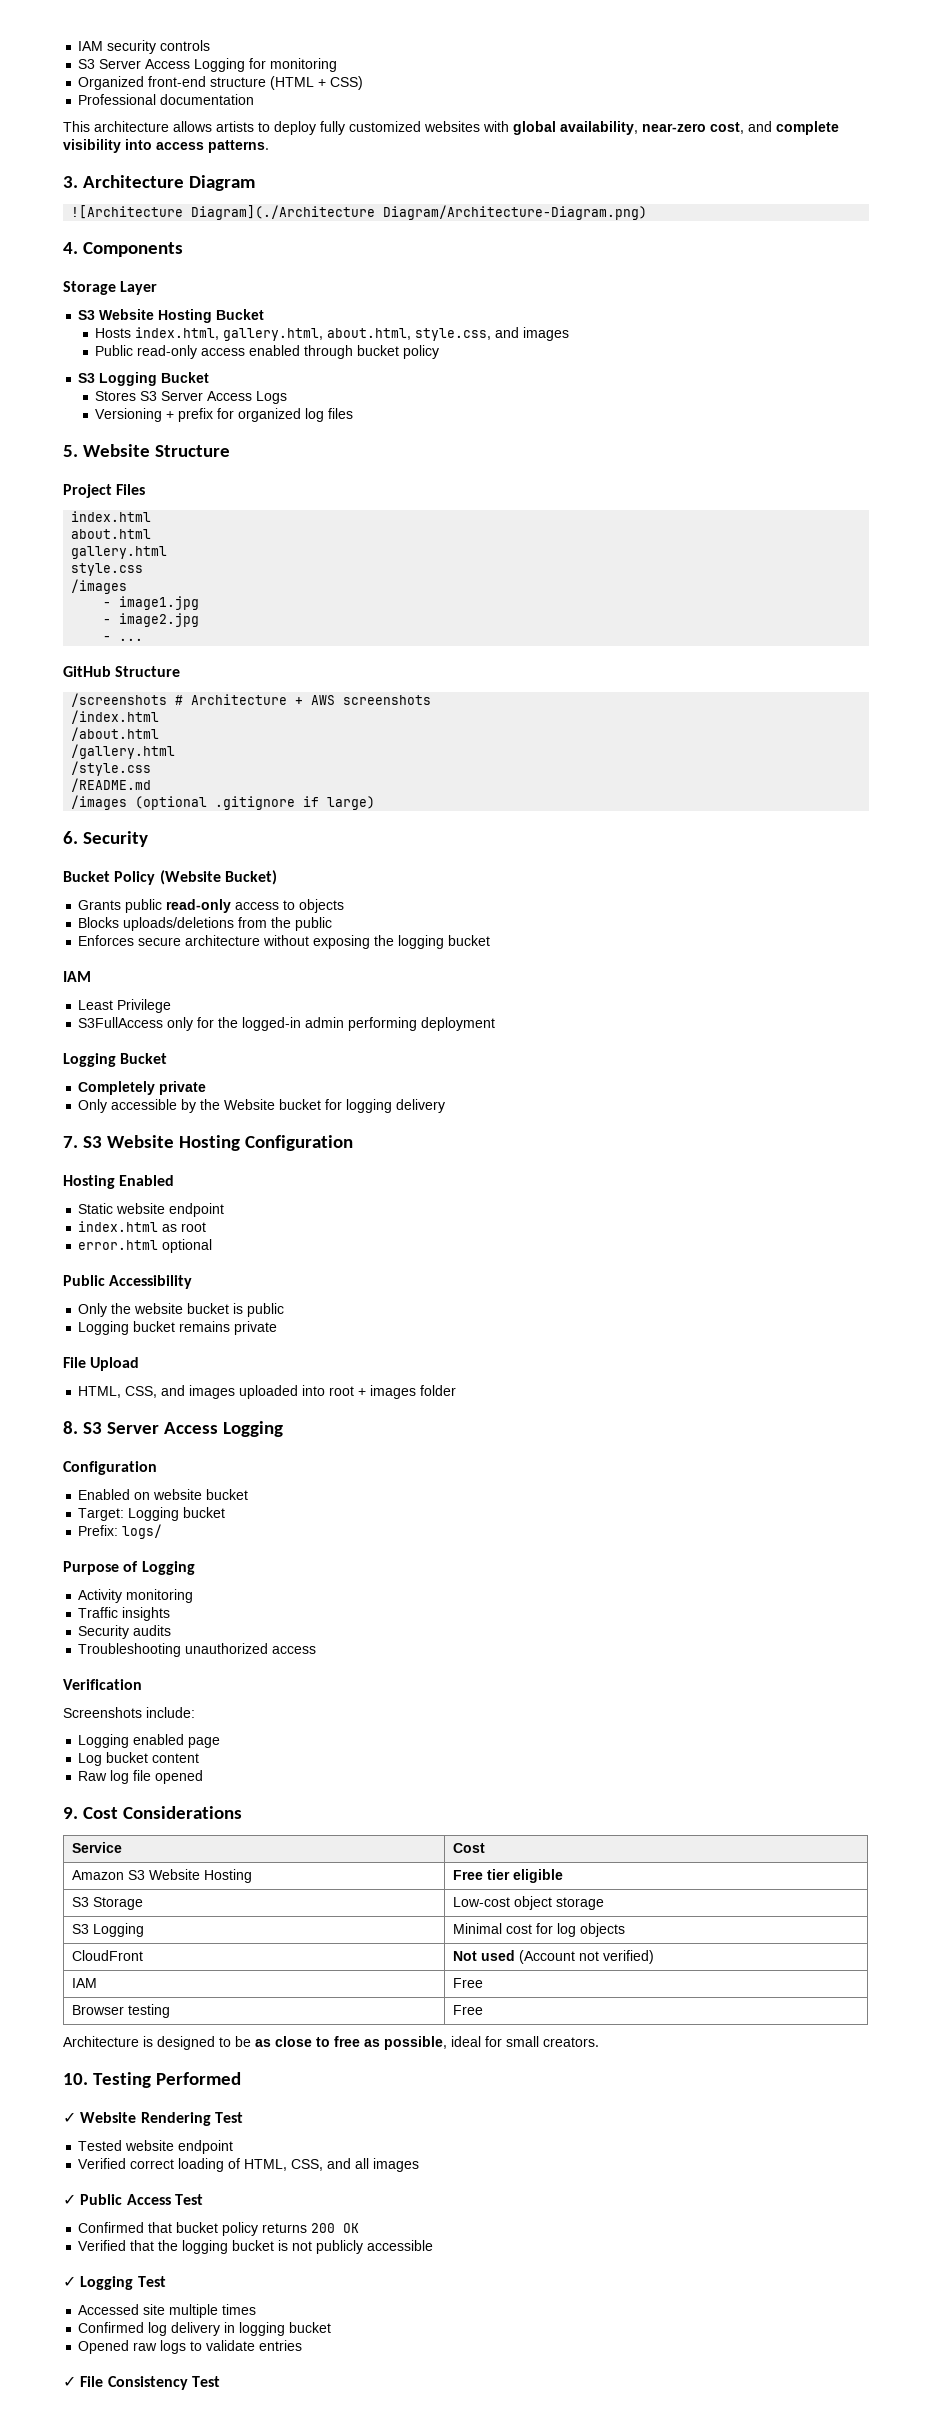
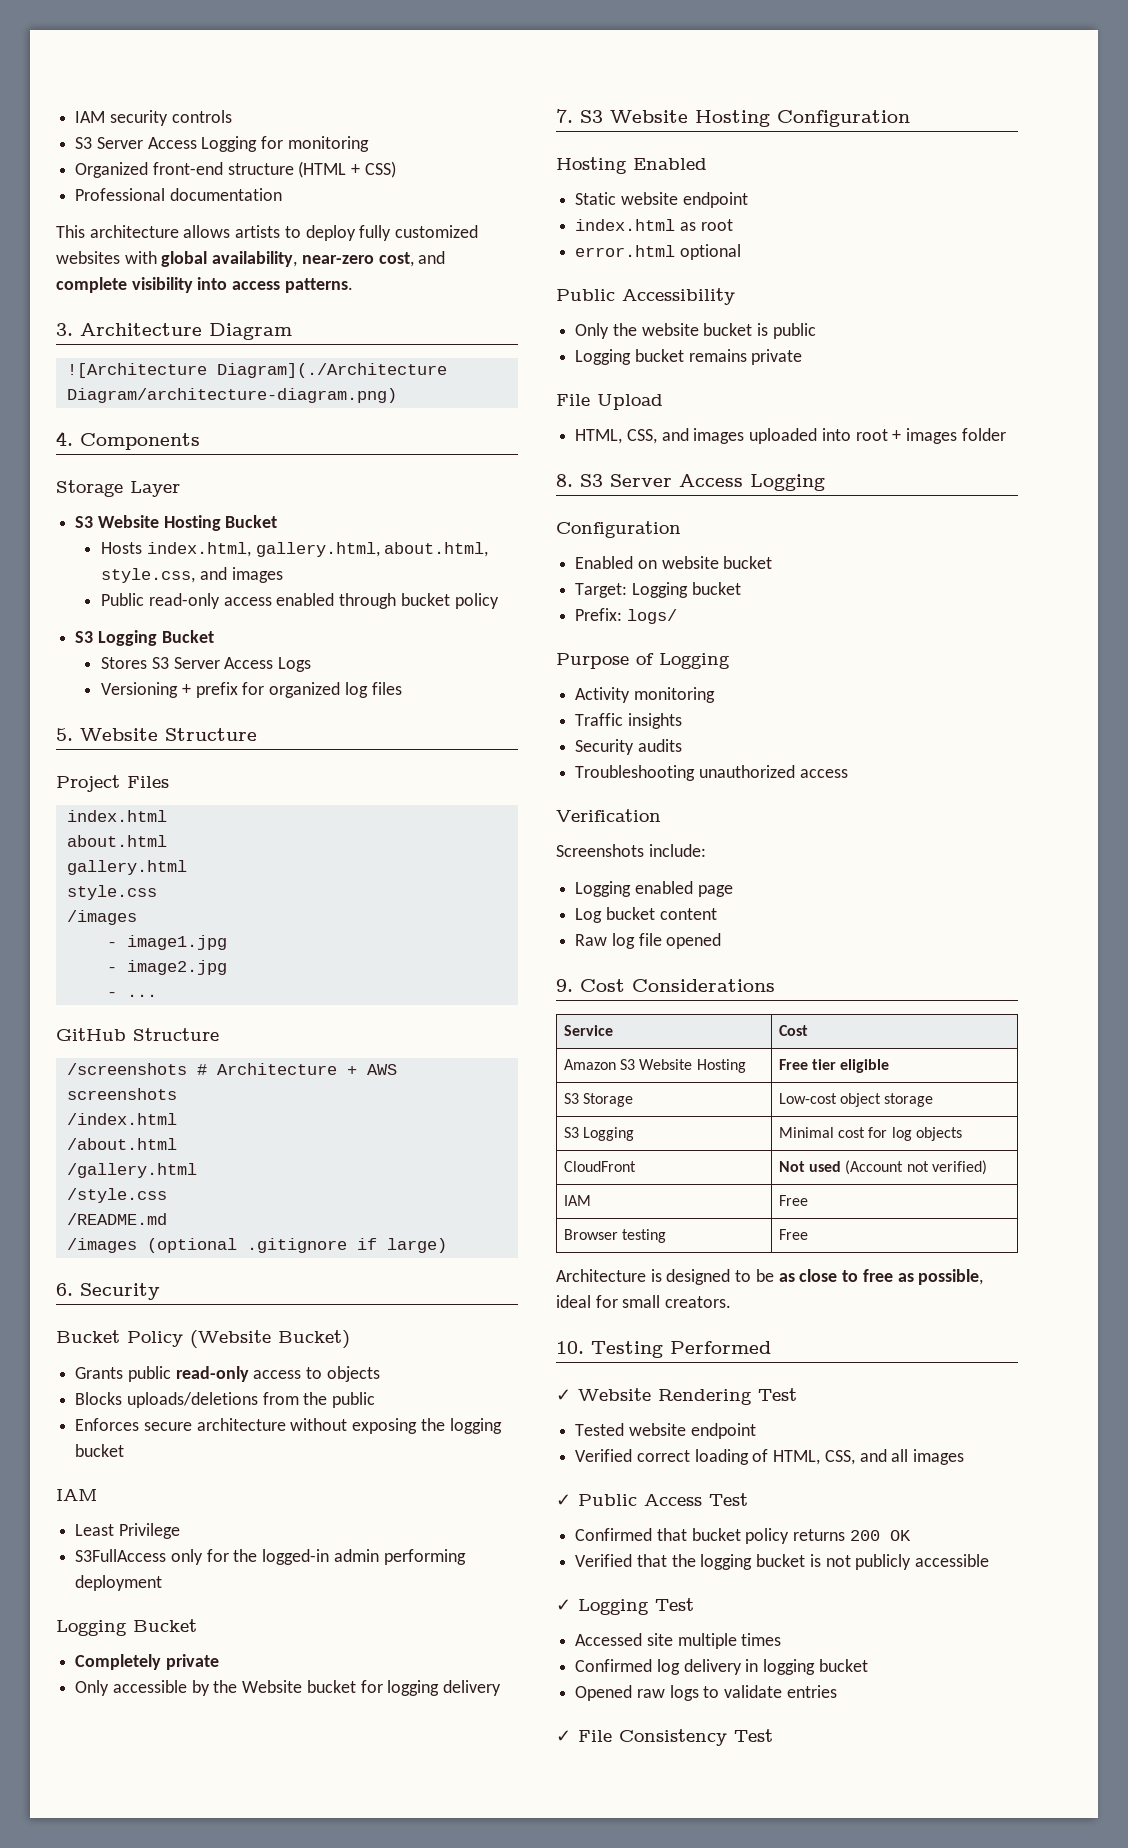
- ![Architecture Diagram](./Architecture Diagram/Architecture-Diagram.png)
+ ![Architecture Diagram](./Architecture Diagram/architecture-diagram.png)

